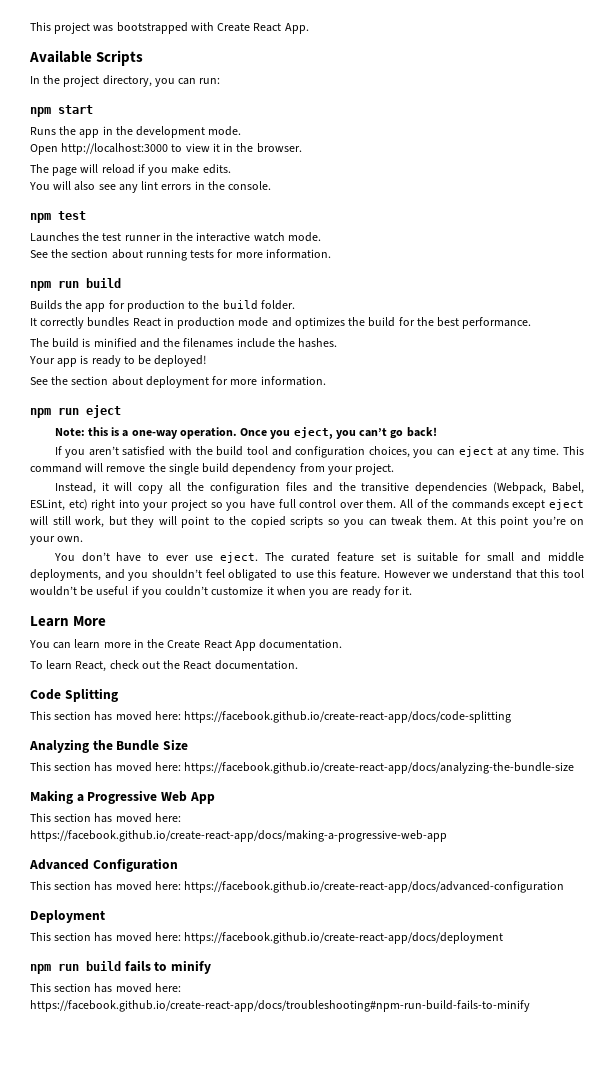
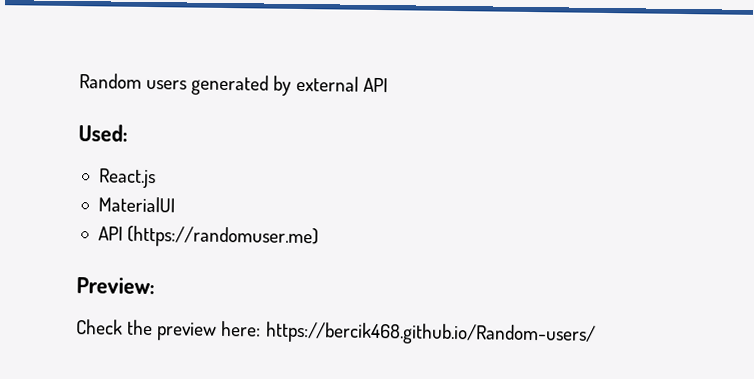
- This project was bootstrapped with Create React App.
- Available Scripts
- In the project directory, you can run:
- npm start
- Runs the app in the development mode.
- Open http://localhost:3000 to view it in the browser.
- The page will reload if you make edits.
- You will also see any lint errors in the console.
- npm test
- Launches the test runner in the interactive watch mode.
- See the section about running tests for more information.
- npm run build
- Builds the app for production to the build folder.
- It correctly bundles React in production mode and optimizes the build for the best performance.
- The build is minified and the filenames include the hashes.
- Your app is ready to be deployed!
- See the section about deployment for more information.
- npm run eject
- Note: this is a one-way operation. Once you eject, you can’t go back!
- If you aren’t satisfied with the build tool and configuration choices, you can eject at any time. This command will remove the single build dependency from your project.
- Instead, it will copy all the configuration files and the transitive dependencies (Webpack, Babel, ESLint, etc) right into your project so you have full control over them. All of the commands except eject will still work, but they will point to the copied scripts so you can tweak them. At this point you’re on your own.
- You don’t have to ever use eject. The curated feature set is suitable for small and middle deployments, and you shouldn’t feel obligated to use this feature. However we understand that this tool wouldn’t be useful if you couldn’t customize it when you are ready for it.
- Learn More
- You can learn more in the Create React App documentation.
- To learn React, check out the React documentation.
- Code Splitting
- This section has moved here: https://facebook.github.io/create-react-app/docs/code-splitting
- Analyzing the Bundle Size
- This section has moved here: https://facebook.github.io/create-react-app/docs/analyzing-the-bundle-size
- Making a Progressive Web App
- This section has moved here: https://facebook.github.io/create-react-app/docs/making-a-progressive-web-app
- Advanced Configuration
- This section has moved here: https://facebook.github.io/create-react-app/docs/advanced-configuration
- Deployment
- This section has moved here: https://facebook.github.io/create-react-app/docs/deployment
- npm run build fails to minify
- This section has moved here: https://facebook.github.io/create-react-app/docs/troubleshooting#npm-run-build-fails-to-minify
+ Random users generated by external API
+ Used:
+ React.js
+ MaterialUI
+ API (https://randomuser.me)
+ Preview:
+ Check the preview here: https://bercik468.github.io/Random-users/

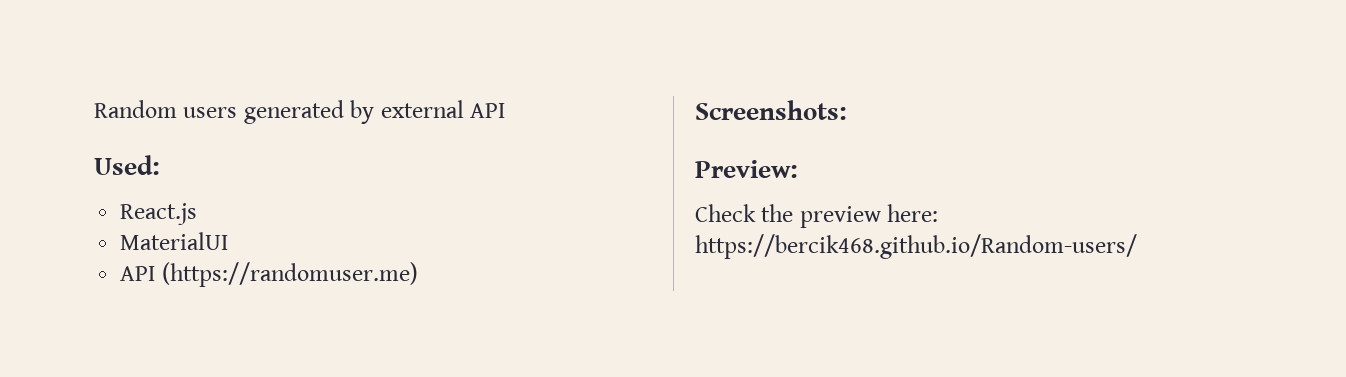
+ Screenshots:

